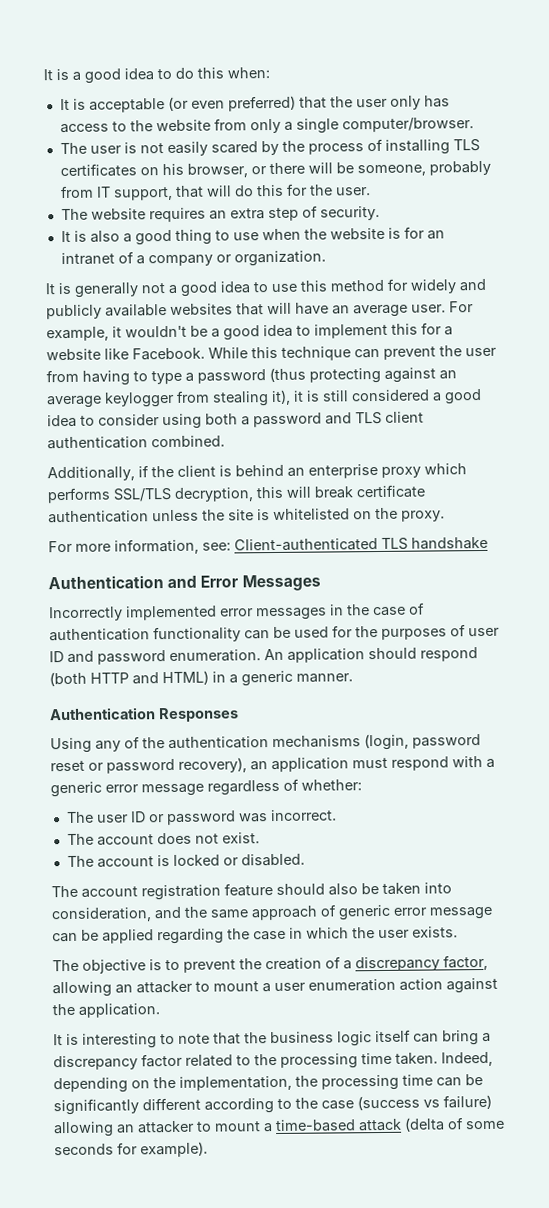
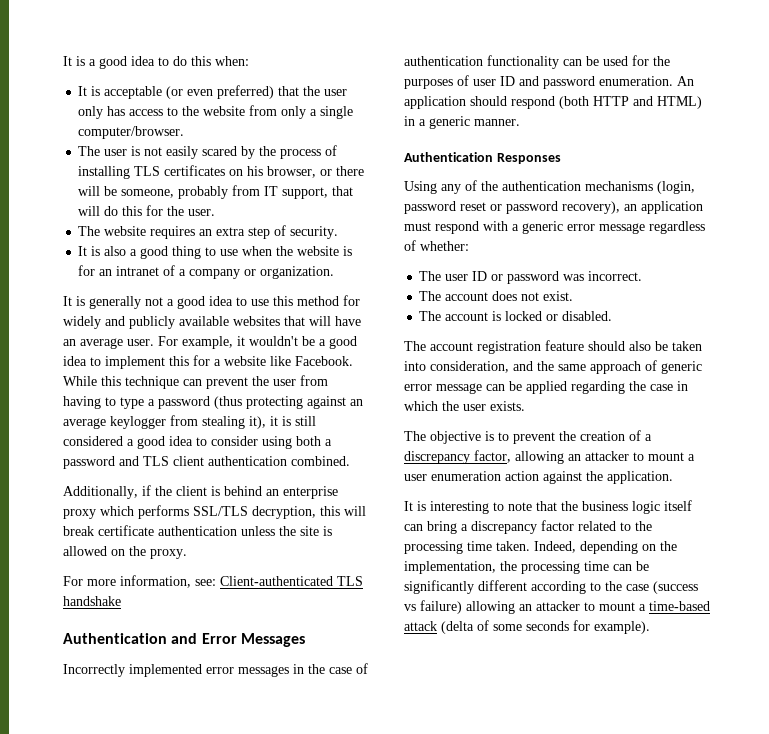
- Additionally, if the client is behind an enterprise proxy which performs SSL/TLS decryption, this will break certificate authentication unless the site is whitelisted on the proxy.
+ Additionally, if the client is behind an enterprise proxy which performs SSL/TLS decryption, this will break certificate authentication unless the site is allowed on the proxy.

